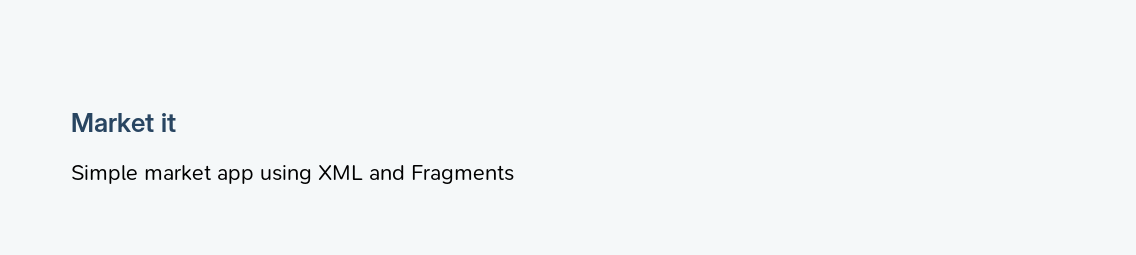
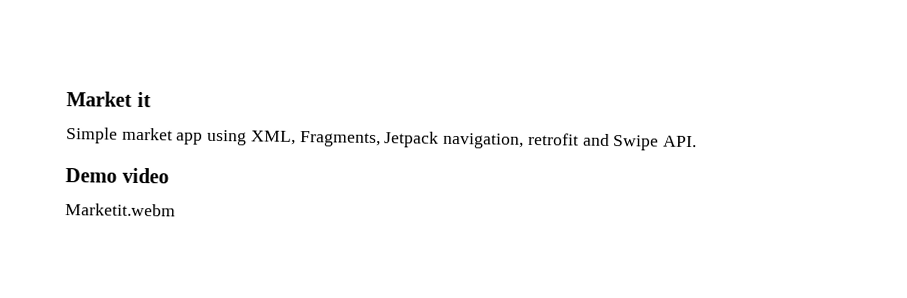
- Simple market app using XML and Fragments
+ Simple market app using XML, Fragments, Jetpack navigation, retrofit and Swipe API.
+ Demo video
+ Marketit.webm

